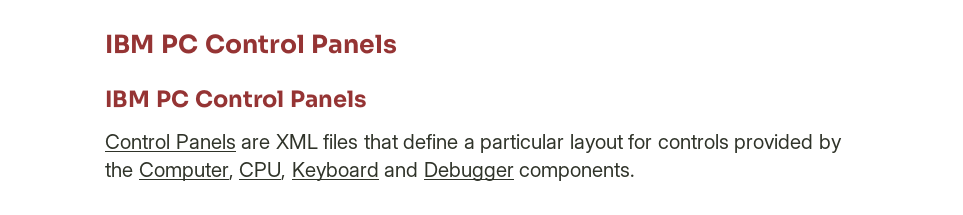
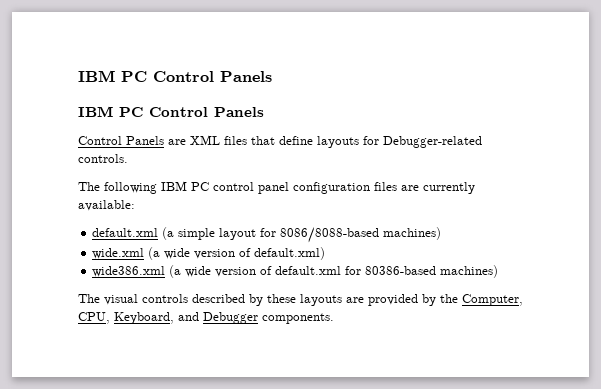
- Control Panels are XML files that define a particular layout for controls provided by the Computer, CPU, Keyboard and Debugger components.
+ Control Panels are XML files that define layouts for Debugger-related controls.
+ The following IBM PC control panel configuration files are currently available:
+ default.xml (a simple layout for 8086/8088-based machines)
+ wide.xml (a wide version of default.xml)
+ wide386.xml (a wide version of default.xml for 80386-based machines)
+ The visual controls described by these layouts are provided by the Computer, CPU, Keyboard, and Debugger components.

